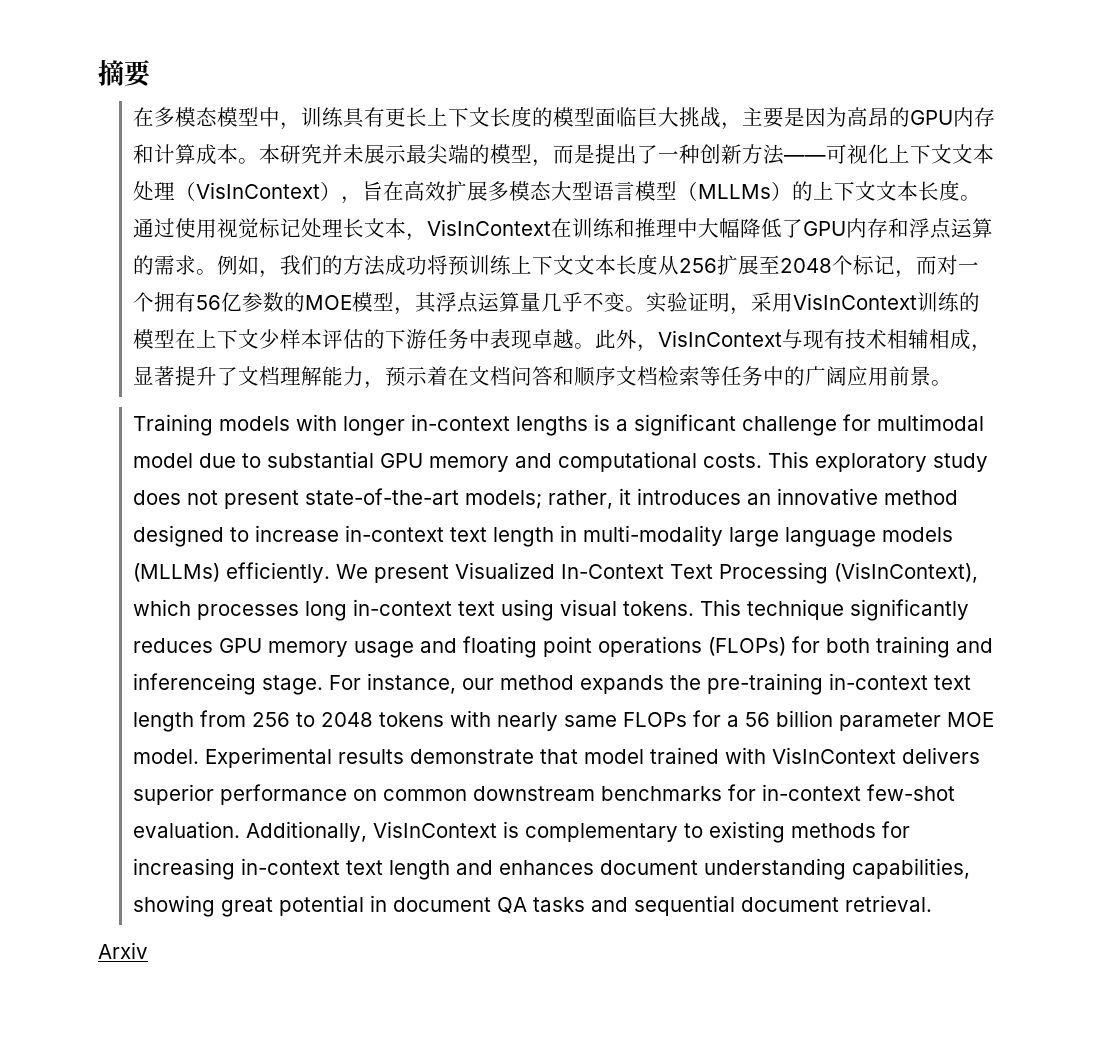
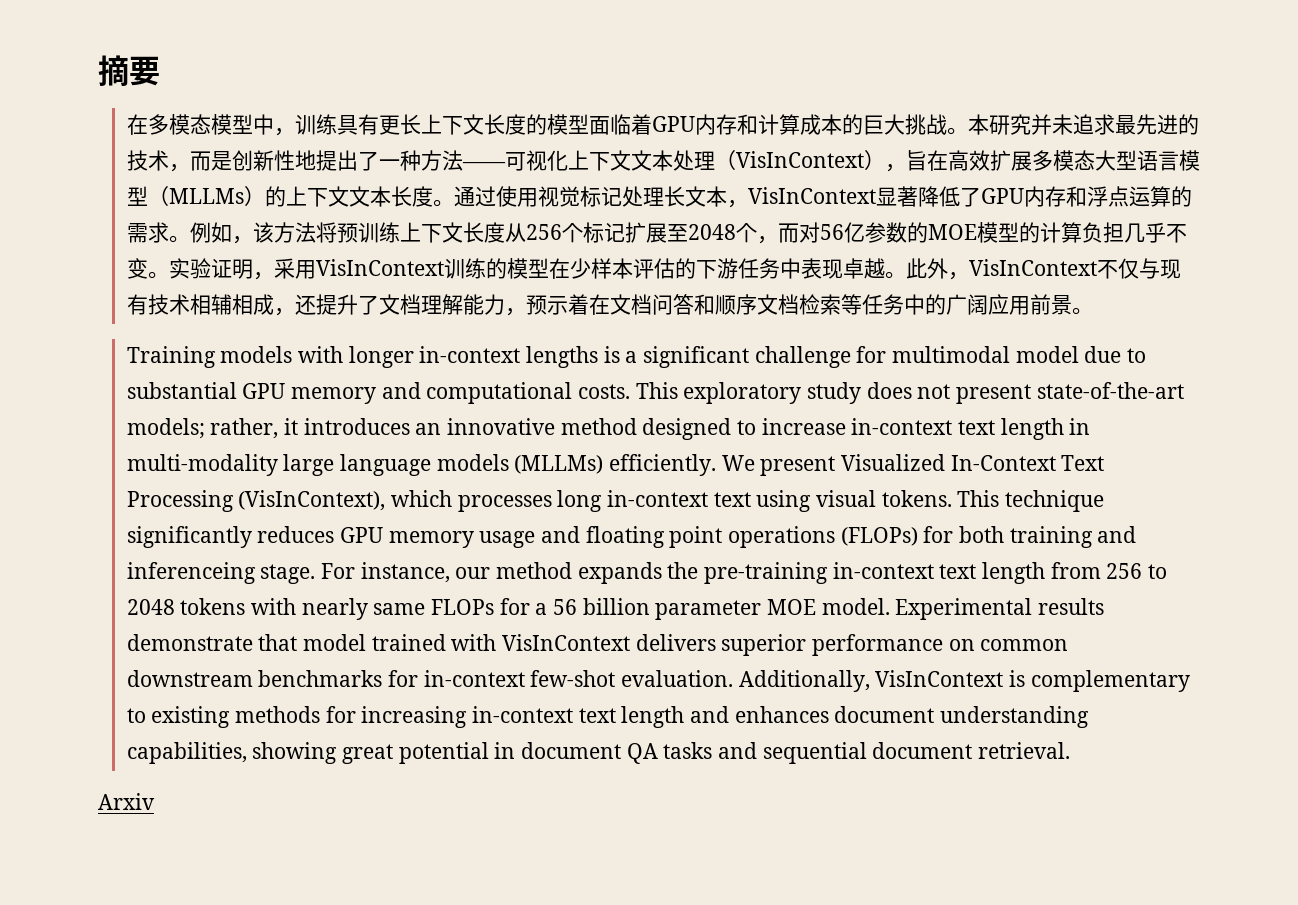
- 在多模态模型中，训练具有更长上下文长度的模型面临巨大挑战，主要是因为高昂的GPU内存和计算成本。
+ 在多模态模型中，训练具有更长上下文长度的模型面临着GPU内存和计算成本的巨大挑战。
- 本研究并未展示最尖端的模型，而是提出了一种创新方法——可视化上下文文本处理（VisInContext），旨在高效扩展多模态大型语言模型（MLLMs）的上下文文本长度。
+ 本研究并未追求最先进的技术，而是创新性地提出了一种方法——可视化上下文文本处理（VisInContext），旨在高效扩展多模态大型语言模型（MLLMs）的上下文文本长度。
- 通过使用视觉标记处理长文本，VisInContext在训练和推理中大幅降低了GPU内存和浮点运算的需求。
+ 通过使用视觉标记处理长文本，VisInContext显著降低了GPU内存和浮点运算的需求。
- 例如，我们的方法成功将预训练上下文文本长度从256扩展至2048个标记，而对一个拥有56亿参数的MOE模型，其浮点运算量几乎不变。
+ 例如，该方法将预训练上下文长度从256个标记扩展至2048个，而对56亿参数的MOE模型的计算负担几乎不变。
- 实验证明，采用VisInContext训练的模型在上下文少样本评估的下游任务中表现卓越。
+ 实验证明，采用VisInContext训练的模型在少样本评估的下游任务中表现卓越。
- 此外，VisInContext与现有技术相辅相成，显著提升了文档理解能力，预示着在文档问答和顺序文档检索等任务中的广阔应用前景。
+ 此外，VisInContext不仅与现有技术相辅相成，还提升了文档理解能力，预示着在文档问答和顺序文档检索等任务中的广阔应用前景。

